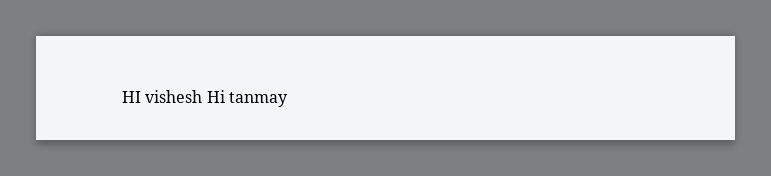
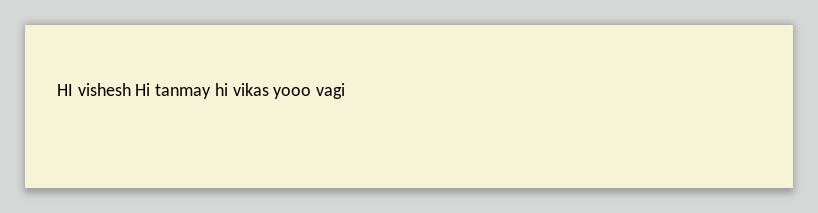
- HI vishesh Hi tanmay
+ HI vishesh Hi tanmay hi vikas yooo vagi

